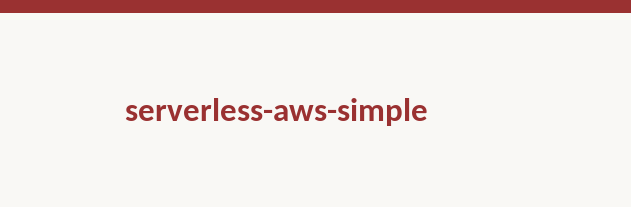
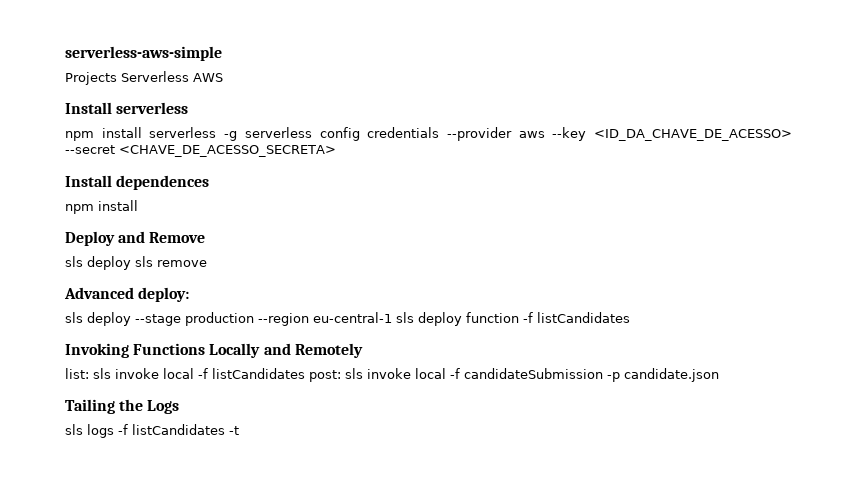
+ Projects Serverless AWS
+ Install serverless
+ npm install serverless -g serverless config credentials --provider aws --key <ID_DA_CHAVE_DE_ACESSO> --secret <CHAVE_DE_ACESSO_SECRETA>
+ Install dependences
+ npm install
+ Deploy and Remove
+ sls deploy sls remove
+ Advanced deploy:
+ sls deploy --stage production --region eu-central-1 sls deploy function -f listCandidates
+ Invoking Functions Locally and Remotely
+ list: sls invoke local -f listCandidates post: sls invoke local -f candidateSubmission -p candidate.json
+ Tailing the Logs
+ sls logs -f listCandidates -t

